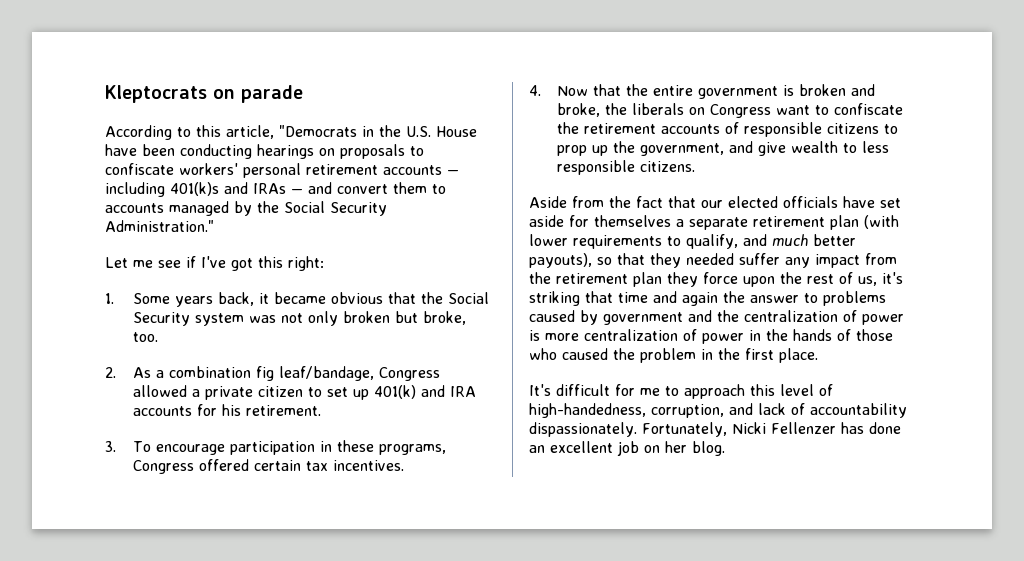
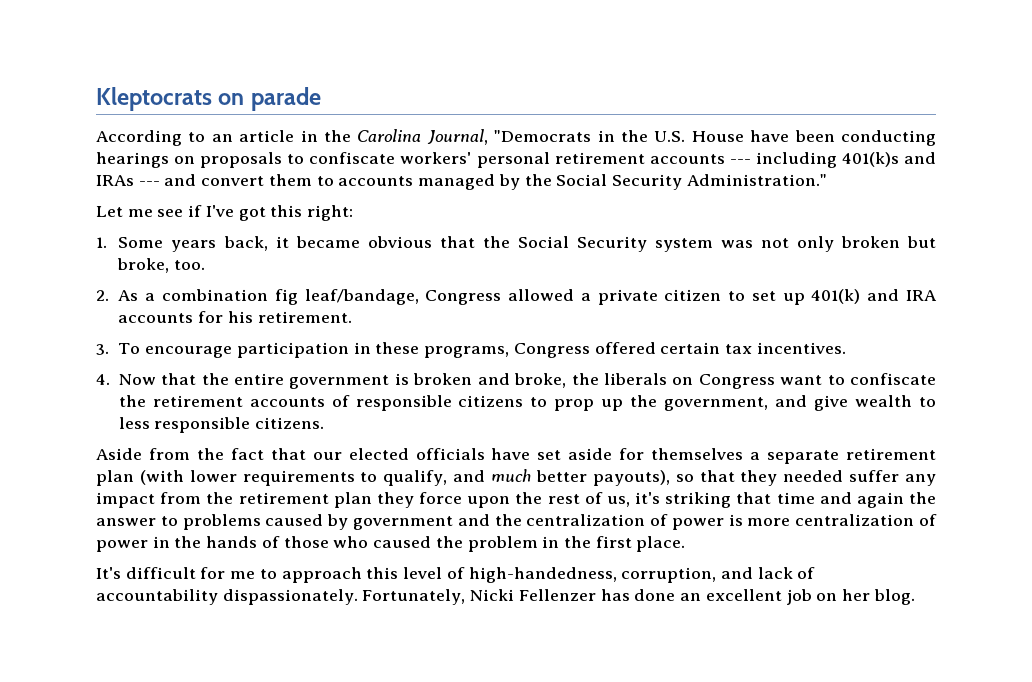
- According to this article, "Democrats in the U.S. House have been conducting hearings on proposals to confiscate workers' personal retirement accounts — including 401(k)s and IRAs — and convert them to accounts managed by the Social Security Administration."
+ According to an article in the Carolina Journal, "Democrats in the U.S. House have been conducting hearings on proposals to confiscate workers' personal retirement accounts --- including 401(k)s and IRAs --- and convert them to accounts managed by the Social Security Administration."

